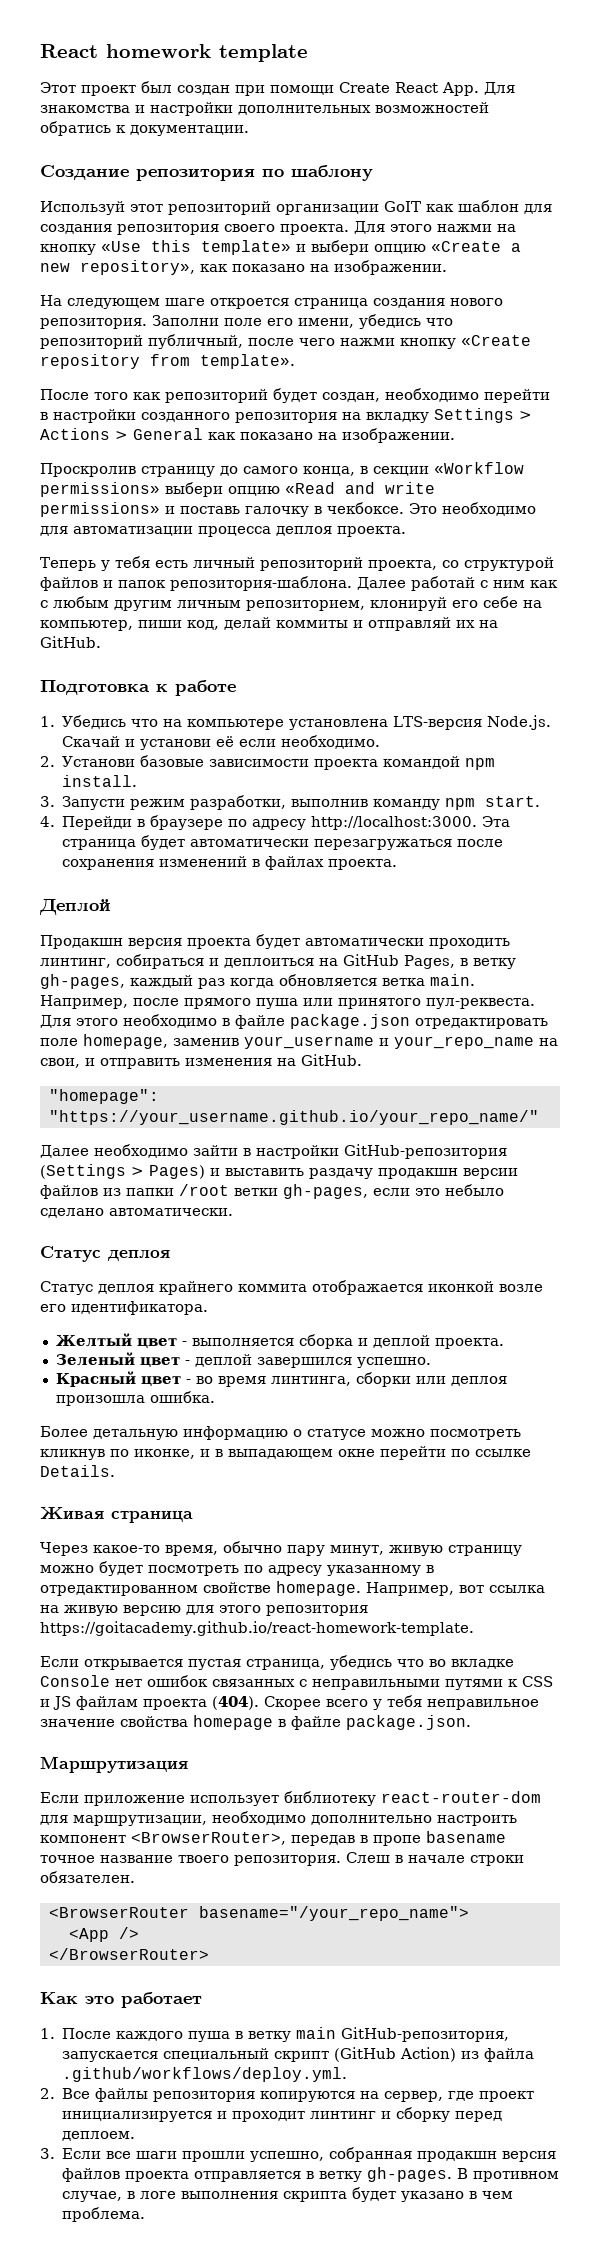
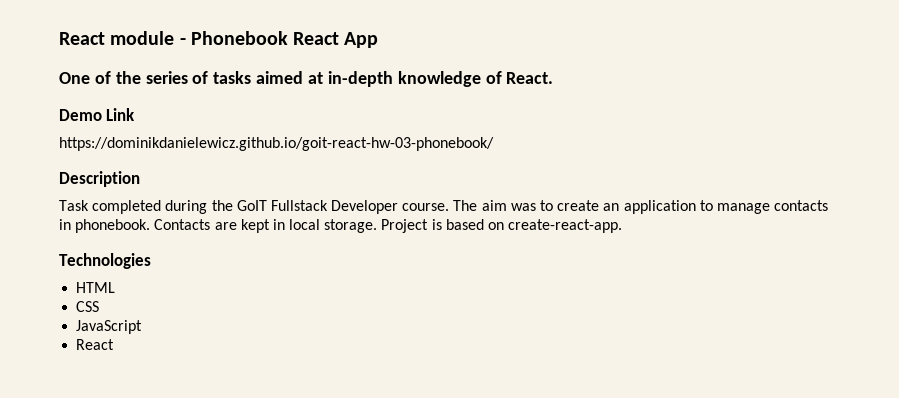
- React homework template
- Этот проект был создан при помощи Create React App. Для знакомства и настройки дополнительных возможностей обратись к документации.
- Создание репозитория по шаблону
- Используй этот репозиторий организации GoIT как шаблон для создания репозитория своего проекта. Для этого нажми на кнопку «Use this template» и выбери опцию «Create a new repository», как показано на изображении.
- На следующем шаге откроется страница создания нового репозитория. Заполни поле его имени, убедись что репозиторий публичный, после чего нажми кнопку «Create repository from template».
- После того как репозиторий будет создан, необходимо перейти в настройки созданного репозитория на вкладку Settings > Actions > General как показано на изображении.
- Проскролив страницу до самого конца, в секции «Workflow permissions» выбери опцию «Read and write permissions» и поставь галочку в чекбоксе. Это необходимо для автоматизации процесса деплоя проекта.
- Теперь у тебя есть личный репозиторий проекта, со структурой файлов и папок репозитория-шаблона. Далее работай с ним как с любым другим личным репозиторием, клонируй его себе на компьютер, пиши код, делай коммиты и отправляй их на GitHub.
- Подготовка к работе
- 1. Убедись что на компьютере установлена LTS-версия Node.js. Скачай и установи её если необходимо.
- 2. Установи базовые зависимости проекта командой npm install.
- 3. Запусти режим разработки, выполнив команду npm start.
- 4. Перейди в браузере по адресу http://localhost:3000. Эта страница будет автоматически перезагружаться после сохранения изменений в файлах проекта.
- Деплой
- Продакшн версия проекта будет автоматически проходить линтинг, собираться и деплоиться на GitHub Pages, в ветку gh-pages, каждый раз когда обновляется ветка main. Например, после прямого пуша или принятого пул-реквеста. Для этого необходимо в файле package.json отредактировать поле homepage, заменив your_username и your_repo_name на свои, и отправить изменения на GitHub.
- "homepage": "https://your_username.github.io/your_repo_name/"
- Далее необходимо зайти в настройки GitHub-репозитория (Settings > Pages) и выставить раздачу продакшн версии файлов из папки /root ветки gh-pages, если это небыло сделано автоматически.
- Статус деплоя
- Статус деплоя крайнего коммита отображается иконкой возле его идентификатора.
- Желтый цвет - выполняется сборка и деплой проекта.
- Зеленый цвет - деплой завершился успешно.
- Красный цвет - во время линтинга, сборки или деплоя произошла ошибка.
- Более детальную информацию о статусе можно посмотреть кликнув по иконке, и в выпадающем окне перейти по ссылке Details.
- Живая страница
- Через какое-то время, обычно пару минут, живую страницу можно будет посмотреть по адресу указанному в отредактированном свойстве homepage. Например, вот ссылка на живую версию для этого репозитория https://goitacademy.github.io/react-homework-template.
- Если открывается пустая страница, убедись что во вкладке Console нет ошибок связанных с неправильными путями к CSS и JS файлам проекта (404). Скорее всего у тебя неправильное значение свойства homepage в файле package.json.
- Маршрутизация
- Если приложение использует библиотеку react-router-dom для маршрутизации, необходимо дополнительно настроить компонент <BrowserRouter>, передав в пропе basename точное название твоего репозитория. Слеш в начале строки обязателен.
- <BrowserRouter basename="/your_repo_name">
- <App />
- </BrowserRouter>
- Как это работает
- 1. После каждого пуша в ветку main GitHub-репозитория, запускается специальный скрипт (GitHub Action) из файла .github/workflows/deploy.yml.
- 2. Все файлы репозитория копируются на сервер, где проект инициализируется и проходит линтинг и сборку перед деплоем.
- 3. Если все шаги прошли успешно, собранная продакшн версия файлов проекта отправляется в ветку gh-pages. В противном случае, в логе выполнения скрипта будет указано в чем проблема.
+ React module - Phonebook React App
+ One of the series of tasks aimed at in-depth knowledge of React.
+ Demo Link
+ https://dominikdanielewicz.github.io/goit-react-hw-03-phonebook/
+ Description
+ Task completed during the GoIT Fullstack Developer course. The aim was to create an application to manage contacts in phonebook. Contacts are kept in local storage. Project is based on create-react-app.
+ Technologies
+ HTML
+ CSS
+ JavaScript
+ React

